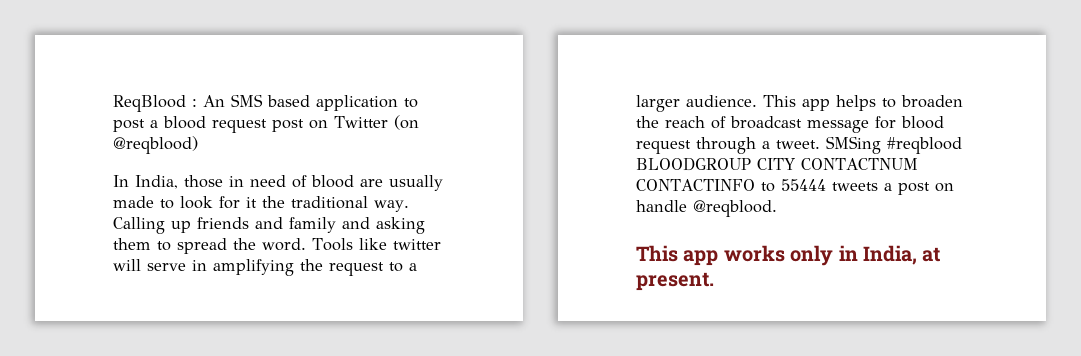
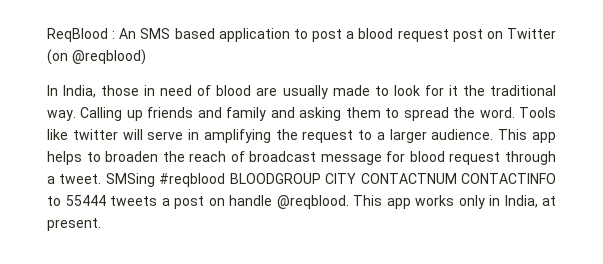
- SMSing #reqblood BLOODGROUP CITY CONTACTNUM CONTACTINFO to 55444 tweets a post on handle @reqblood.
- This app works only in India, at present.
+ SMSing #reqblood BLOODGROUP CITY CONTACTNUM CONTACTINFO to 55444 tweets a post on handle @reqblood. This app works only in India, at present.

